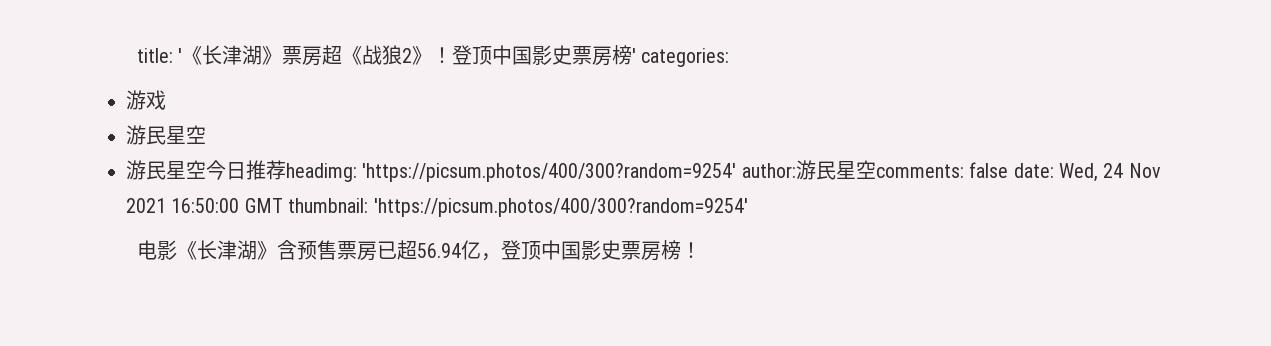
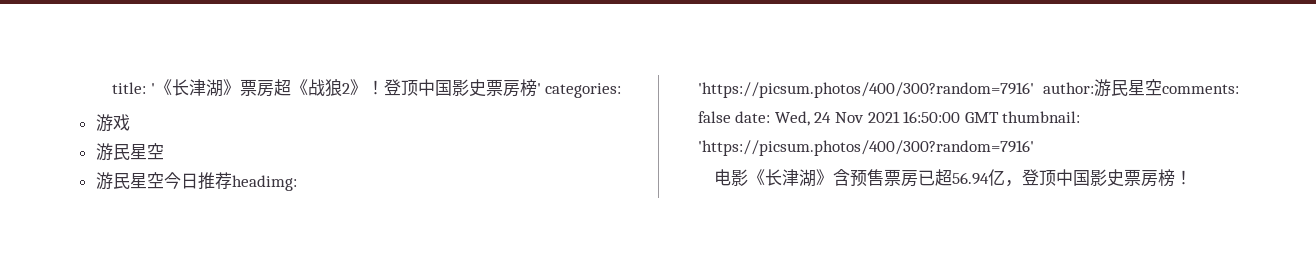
- 游民星空今日推荐headimg: 'https://picsum.photos/400/300?random=9254' author:游民星空comments: false date: Wed, 24 Nov 2021 16:50:00 GMT thumbnail: 'https://picsum.photos/400/300?random=9254'
+ 游民星空今日推荐headimg: 'https://picsum.photos/400/300?random=7916' author:游民星空comments: false date: Wed, 24 Nov 2021 16:50:00 GMT thumbnail: 'https://picsum.photos/400/300?random=7916'

